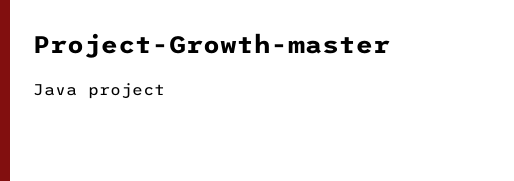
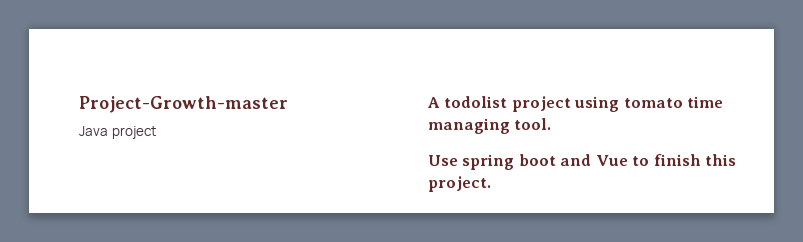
+ A todolist project using tomato time managing tool.
+ Use spring boot and Vue to finish this project.

